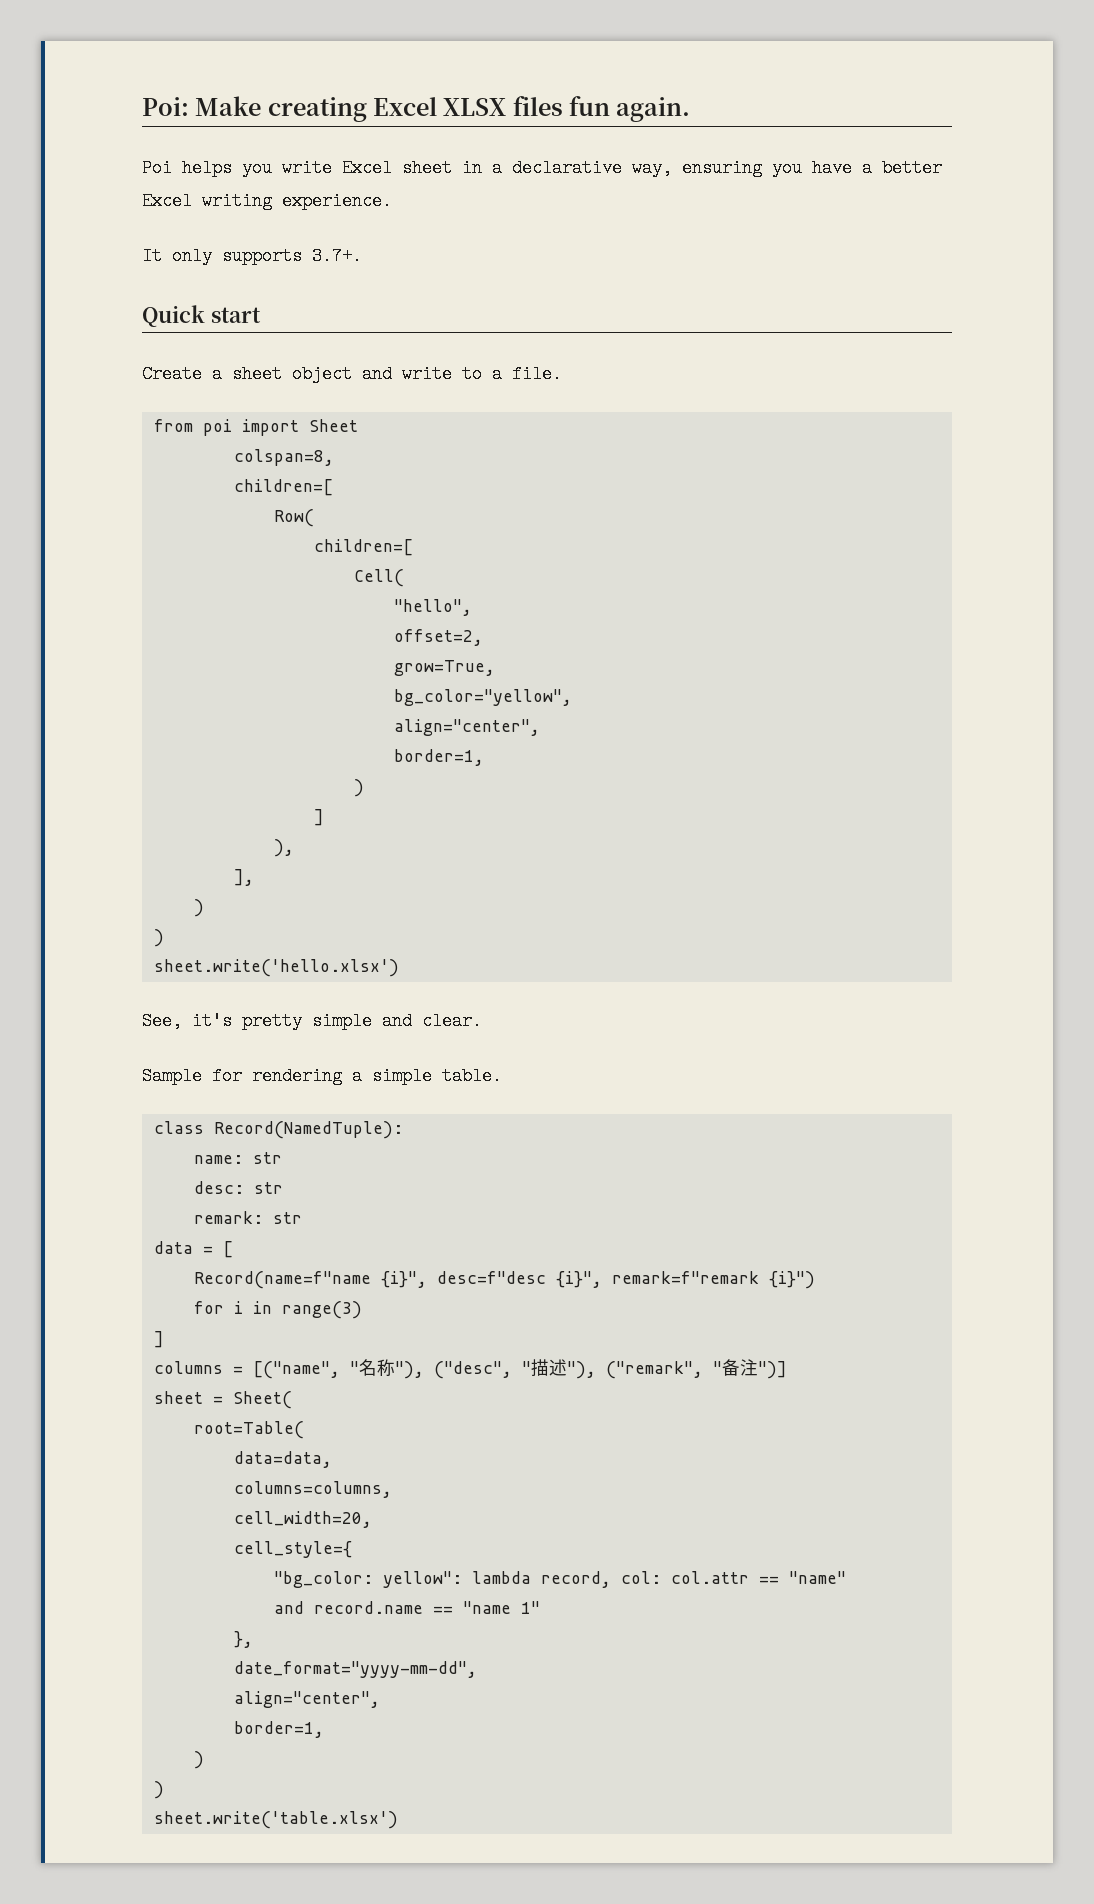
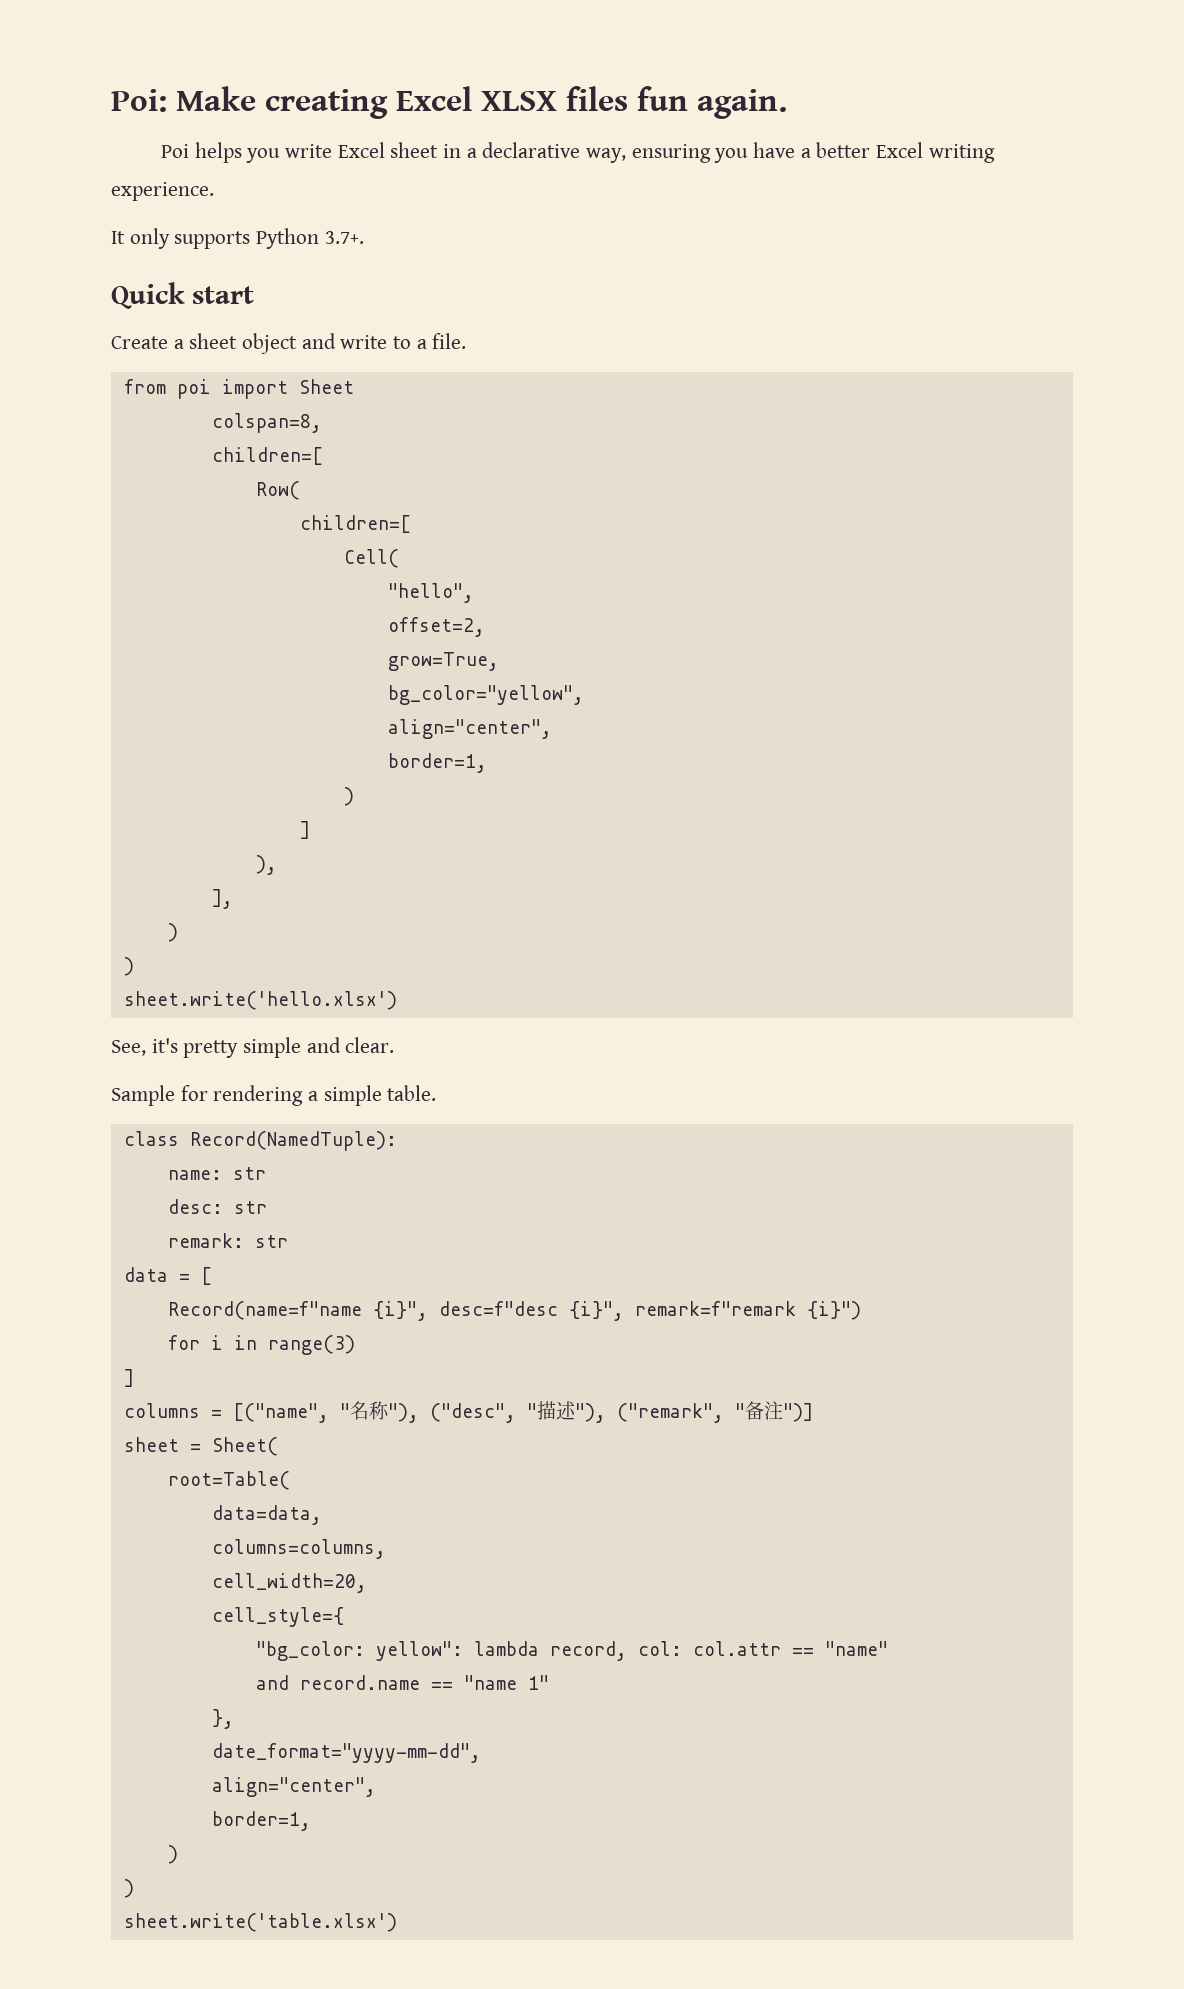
- It only supports 3.7+.
+ It only supports Python 3.7+.

